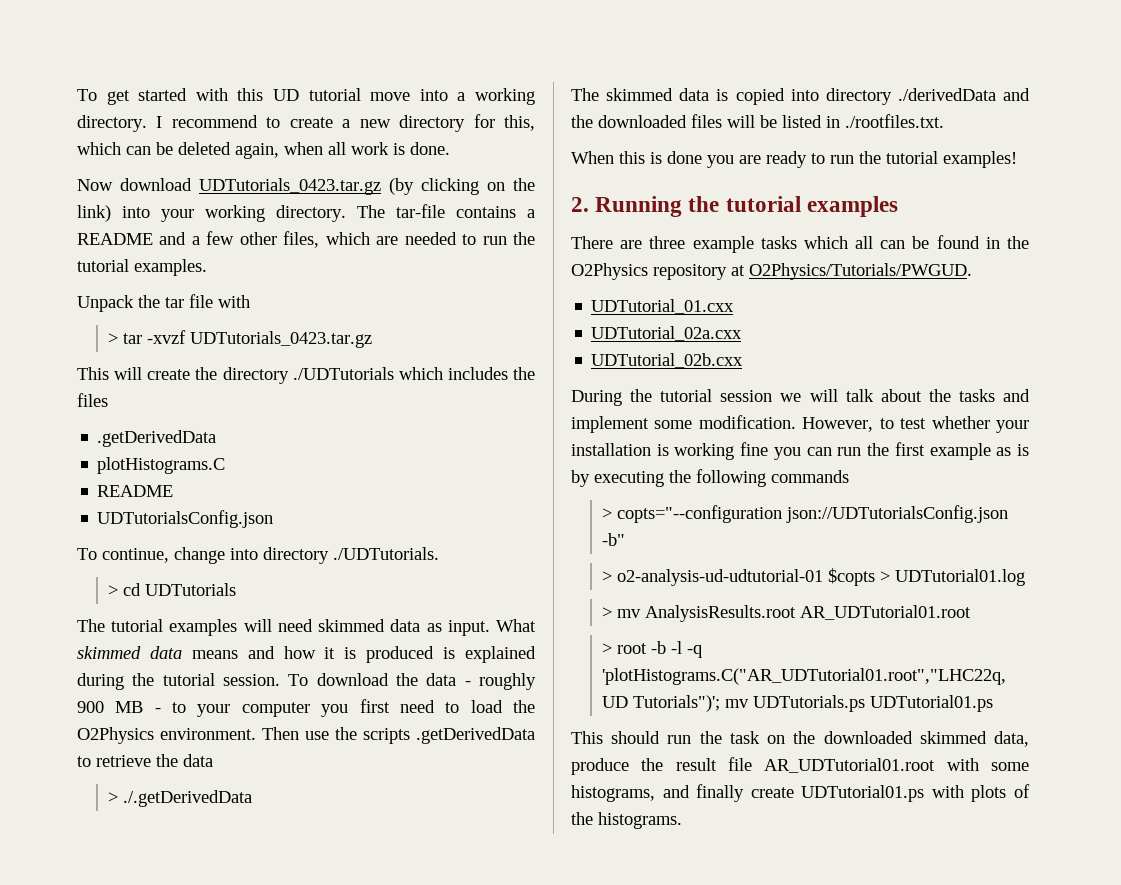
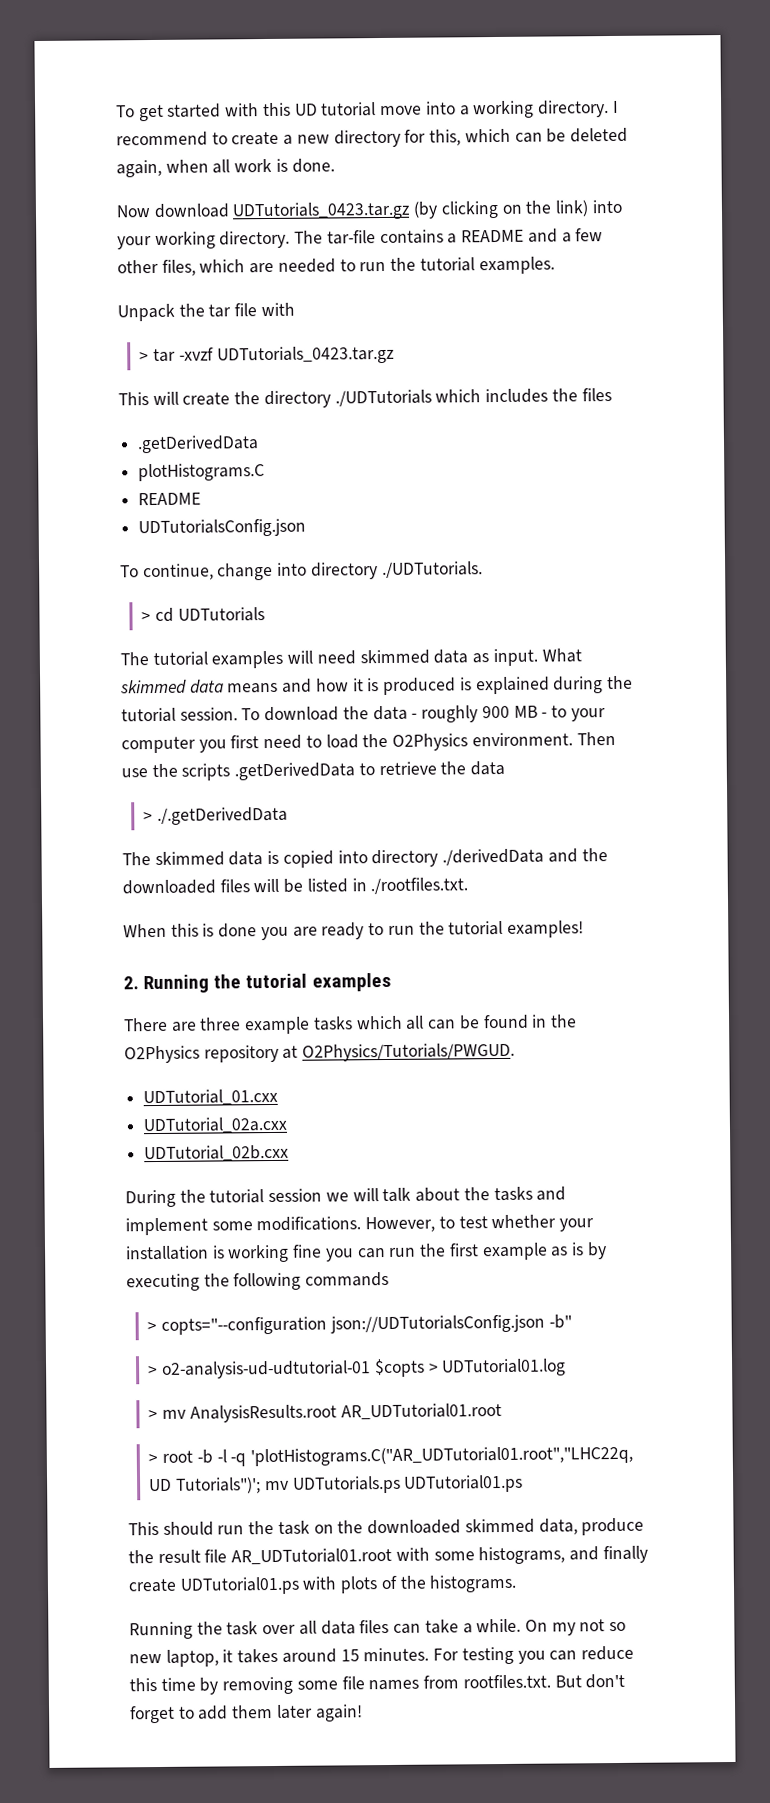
- During the tutorial session we will talk about the tasks and implement some modification.
+ During the tutorial session we will talk about the tasks and implement some modifications.
+ Running the task over all data files can take a while. On my not so new laptop, it takes around 15 minutes. For testing you can reduce this time by removing some file names from rootfiles.txt. But don't forget to add them later again!

